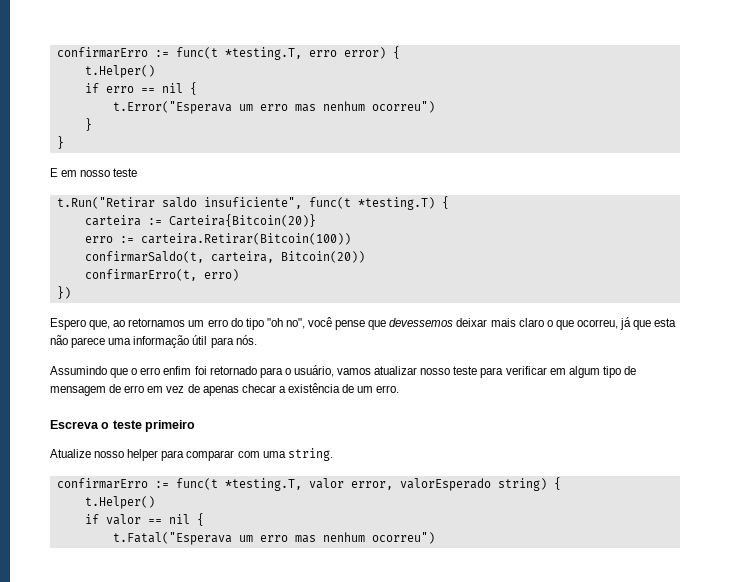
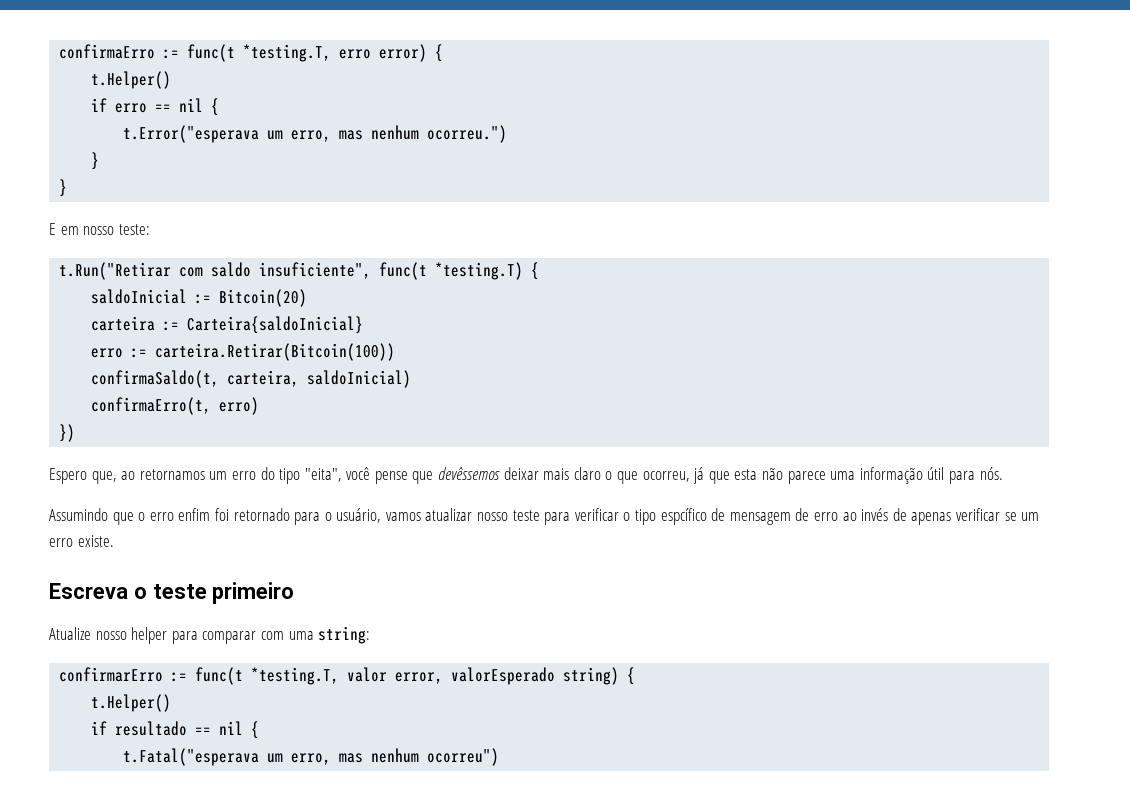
- confirmarErro := func(t *testing.T, erro error) {
+ confirmaErro := func(t *testing.T, erro error) {
- t.Error("Esperava um erro mas nenhum ocorreu")
+ t.Error("esperava um erro, mas nenhum ocorreu.")
- E em nosso teste
+ E em nosso teste:
- t.Run("Retirar saldo insuficiente", func(t *testing.T) {
+ t.Run("Retirar com saldo insuficiente", func(t *testing.T) {
+ saldoInicial := Bitcoin(20)
- carteira := Carteira{Bitcoin(20)}
+ carteira := Carteira{saldoInicial}
- confirmarSaldo(t, carteira, Bitcoin(20))
- confirmarErro(t, erro)
+ confirmaSaldo(t, carteira, saldoInicial)
+ confirmaErro(t, erro)
- Espero que, ao retornamos um erro do tipo "oh no", você pense que devessemos deixar mais claro o que ocorreu, já que esta não parece uma informação útil para nós.
+ Espero que, ao retornamos um erro do tipo "eita", você pense que devêssemos deixar mais claro o que ocorreu, já que esta não parece uma informação útil para nós.
- Assumindo que o erro enfim foi retornado para o usuário, vamos atualizar nosso teste para verificar em algum tipo de mensagem de erro em vez de apenas checar a existência de um erro.
+ Assumindo que o erro enfim foi retornado para o usuário, vamos atualizar nosso teste para verificar o tipo espcífico de mensagem de erro ao invés de apenas verificar se um erro existe.
- Atualize nosso helper para comparar com uma string.
+ Atualize nosso helper para comparar com uma string:
- if valor == nil {
- t.Fatal("Esperava um erro mas nenhum ocorreu")
+ if resultado == nil {
+ t.Fatal("esperava um erro, mas nenhum ocorreu")

